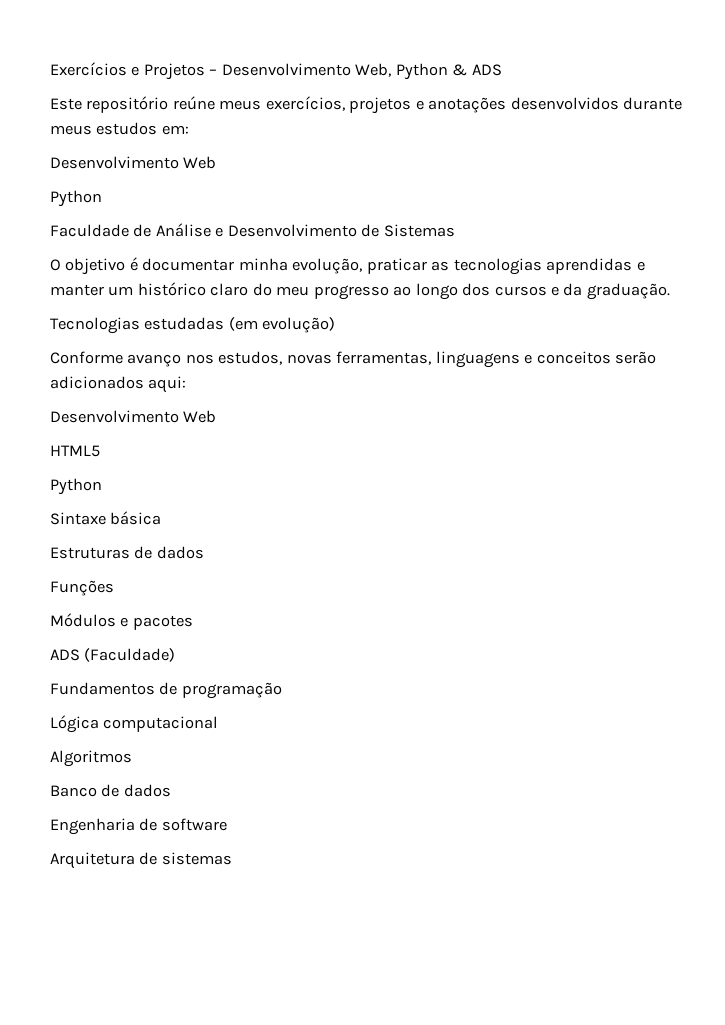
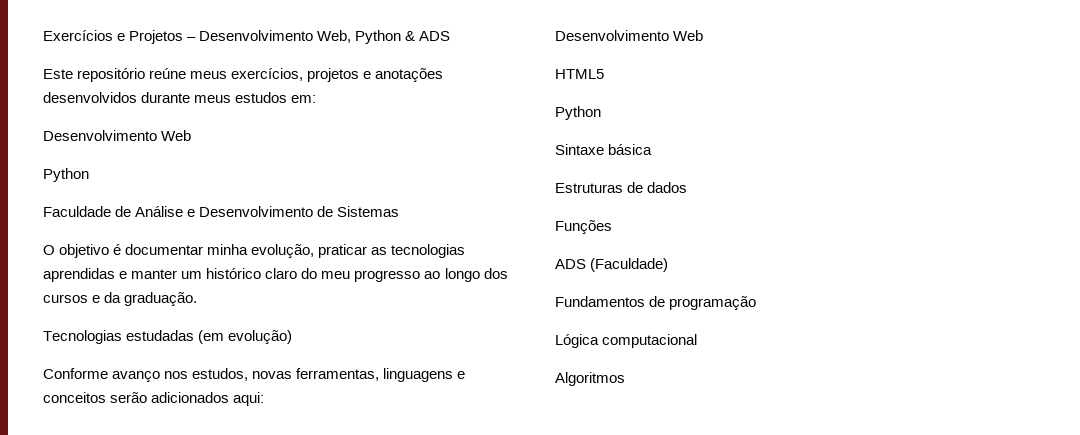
- Módulos e pacotes
- Banco de dados
- Engenharia de software
- Arquitetura de sistemas

